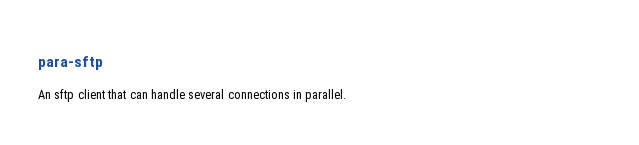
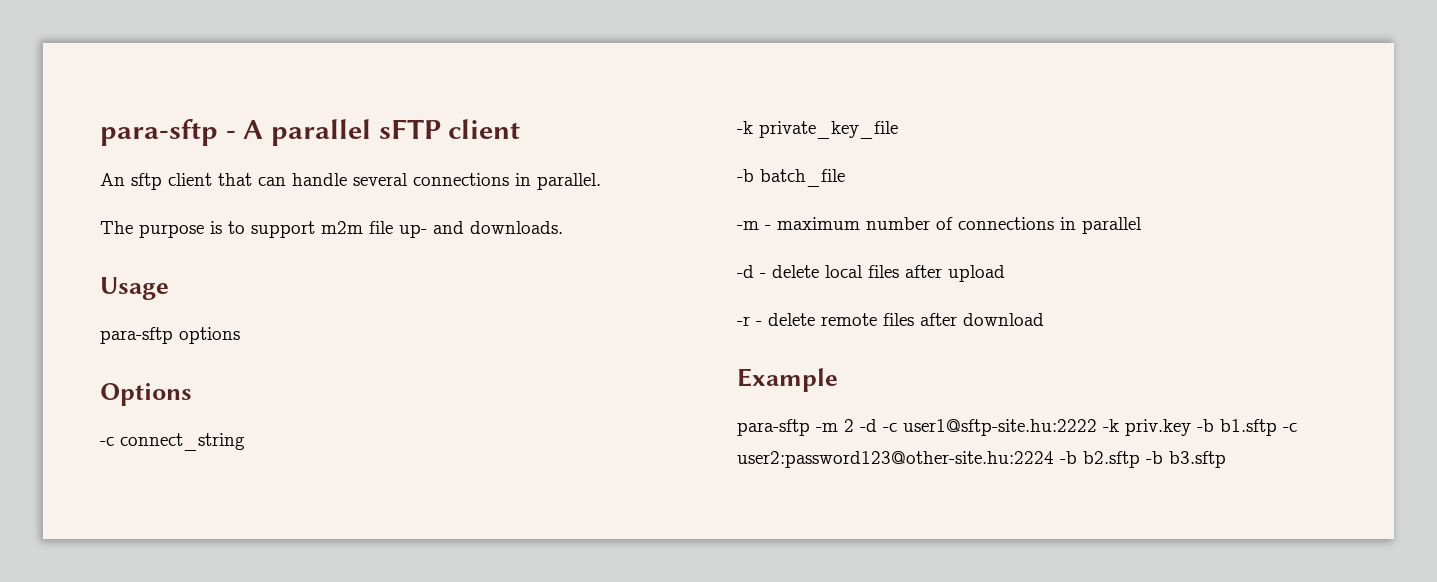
- para-sftp
+ para-sftp - A parallel sFTP client
+ The purpose is to support m2m file up- and downloads.
+ Usage
+ para-sftp options
+ Options
+ -c connect_string
+ -k private_key_file
+ -b batch_file
+ -m - maximum number of connections in parallel
+ -d - delete local files after upload
+ -r - delete remote files after download
+ Example
+ para-sftp -m 2 -d -c user1@sftp-site.hu:2222 -k priv.key -b b1.sftp -c user2:password123@other-site.hu:2224 -b b2.sftp -b b3.sftp

